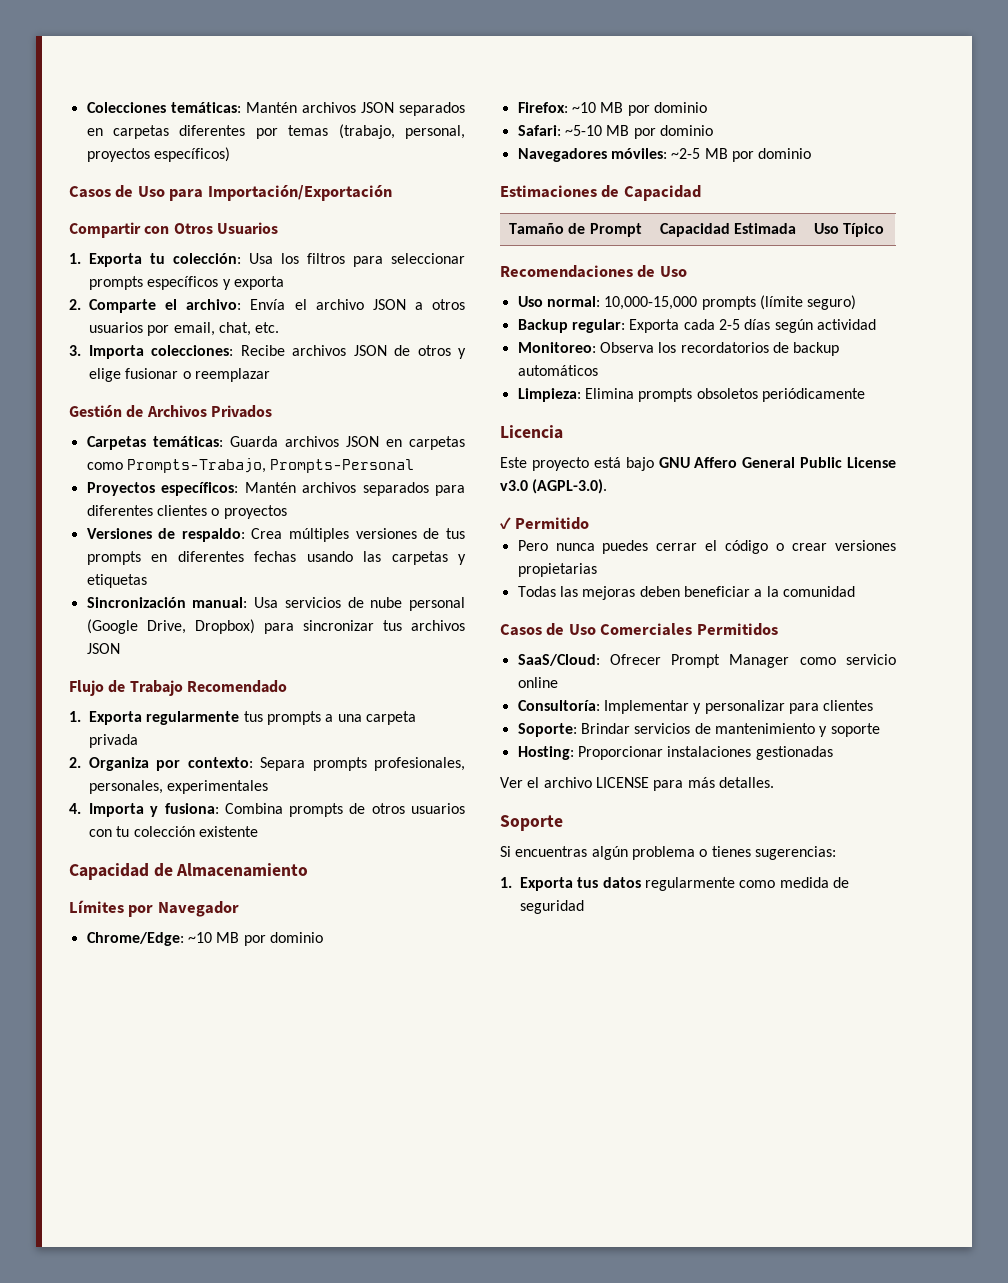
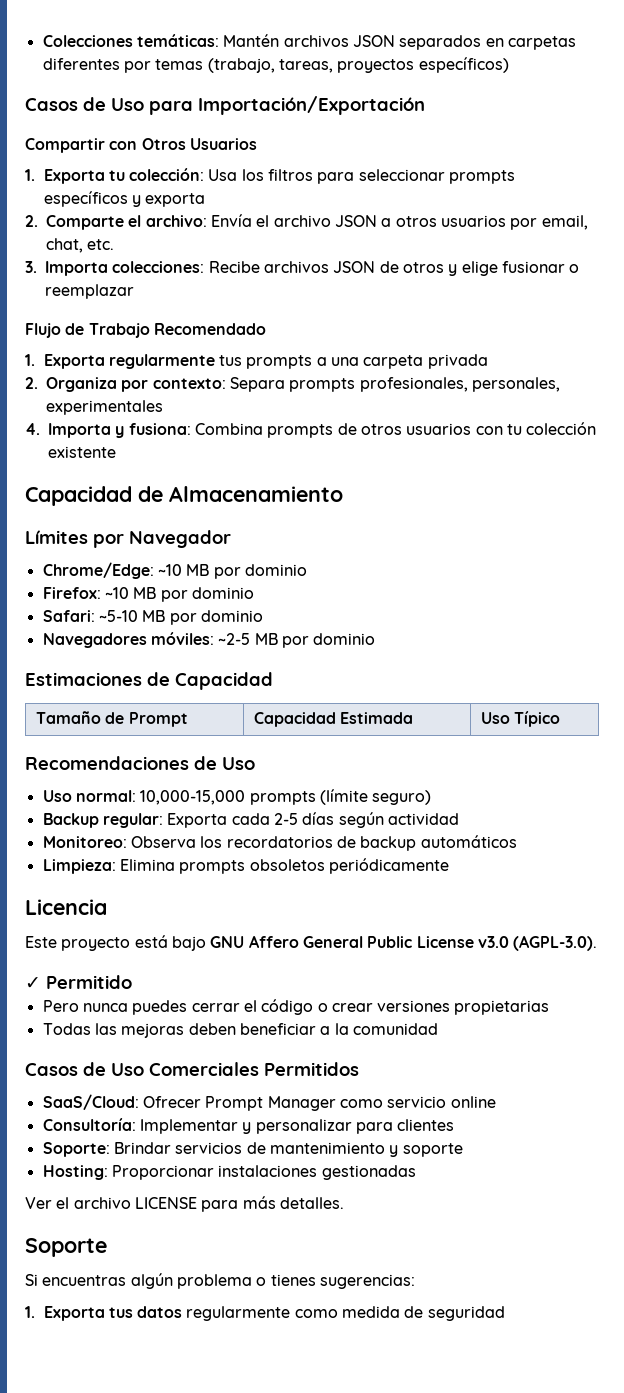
- Colecciones temáticas: Mantén archivos JSON separados en carpetas diferentes por temas (trabajo, personal, proyectos específicos)
+ Colecciones temáticas: Mantén archivos JSON separados en carpetas diferentes por temas (trabajo, tareas, proyectos específicos)
- Gestión de Archivos Privados
- Carpetas temáticas: Guarda archivos JSON en carpetas como Prompts-Trabajo, Prompts-Personal
- Proyectos específicos: Mantén archivos separados para diferentes clientes o proyectos
- Versiones de respaldo: Crea múltiples versiones de tus prompts en diferentes fechas usando las carpetas y etiquetas
- Sincronización manual: Usa servicios de nube personal (Google Drive, Dropbox) para sincronizar tus archivos JSON

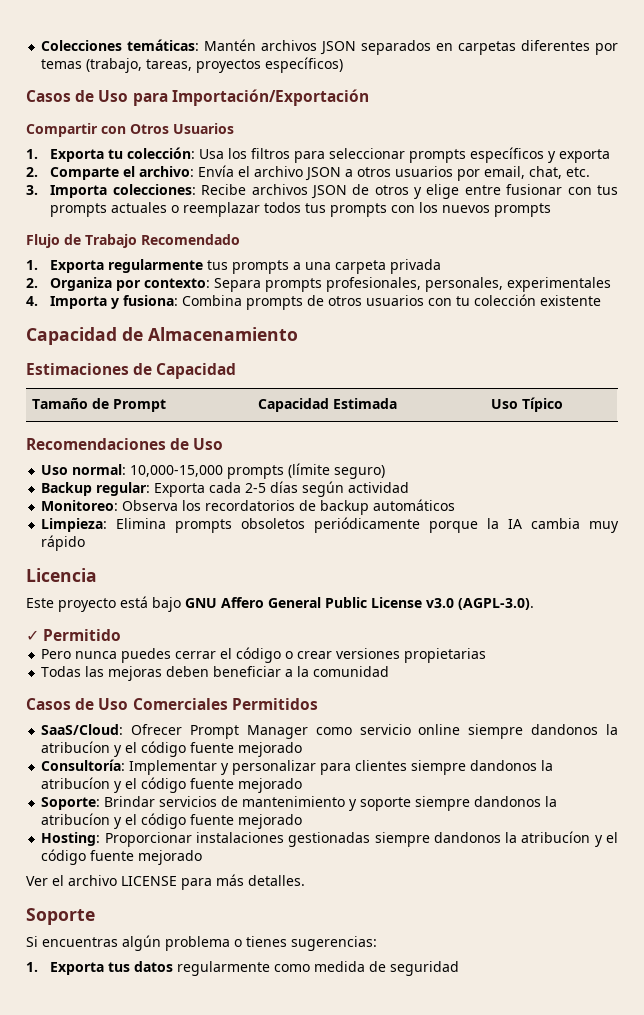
- 3. Importa colecciones: Recibe archivos JSON de otros y elige fusionar o reemplazar
+ 3. Importa colecciones: Recibe archivos JSON de otros y elige entre fusionar con tus prompts actuales o reemplazar todos tus prompts con los nuevos prompts
- Límites por Navegador
- Chrome/Edge: ~10 MB por dominio
- Firefox: ~10 MB por dominio
- Safari: ~5-10 MB por dominio
- Navegadores móviles: ~2-5 MB por dominio
- Limpieza: Elimina prompts obsoletos periódicamente
+ Limpieza: Elimina prompts obsoletos periódicamente porque la IA cambia muy rápido
- SaaS/Cloud: Ofrecer Prompt Manager como servicio online
+ SaaS/Cloud: Ofrecer Prompt Manager como servicio online siempre dandonos la atribucíon y el código fuente mejorado
- Consultoría: Implementar y personalizar para clientes
+ Consultoría: Implementar y personalizar para clientes siempre dandonos la atribucíon y el código fuente mejorado
- Soporte: Brindar servicios de mantenimiento y soporte
- Hosting: Proporcionar instalaciones gestionadas
+ Soporte: Brindar servicios de mantenimiento y soporte siempre dandonos la atribucíon y el código fuente mejorado
+ Hosting: Proporcionar instalaciones gestionadas siempre dandonos la atribucíon y el código fuente mejorado

